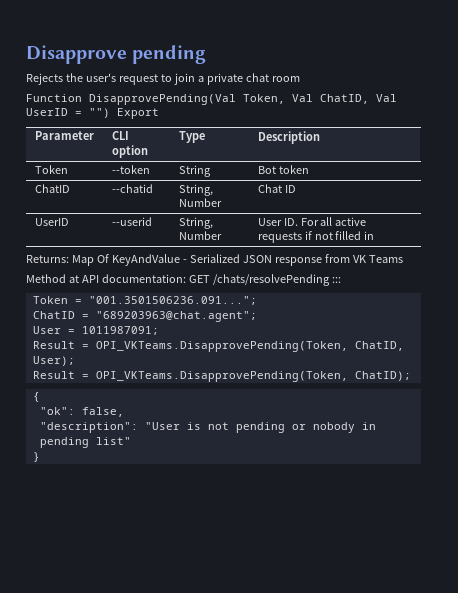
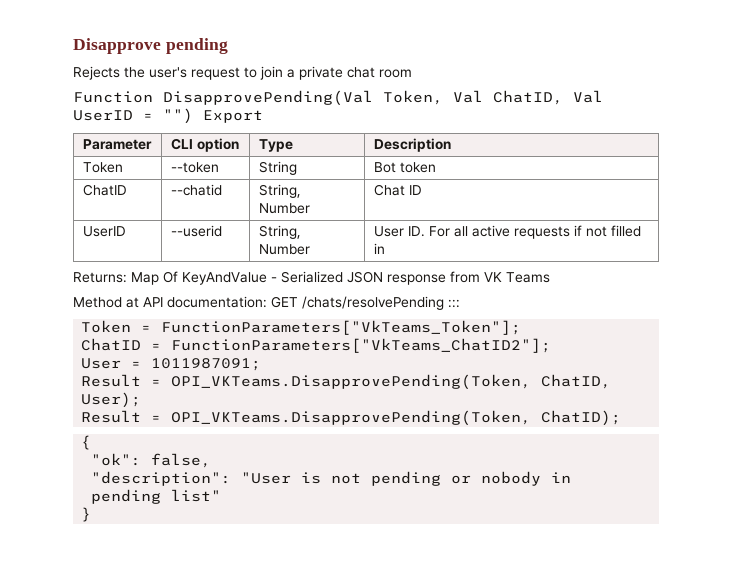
- Token = "001.3501506236.091...";
+ Token = FunctionParameters["VkTeams_Token"];
- ChatID = "689203963@chat.agent";
+ ChatID = FunctionParameters["VkTeams_ChatID2"];

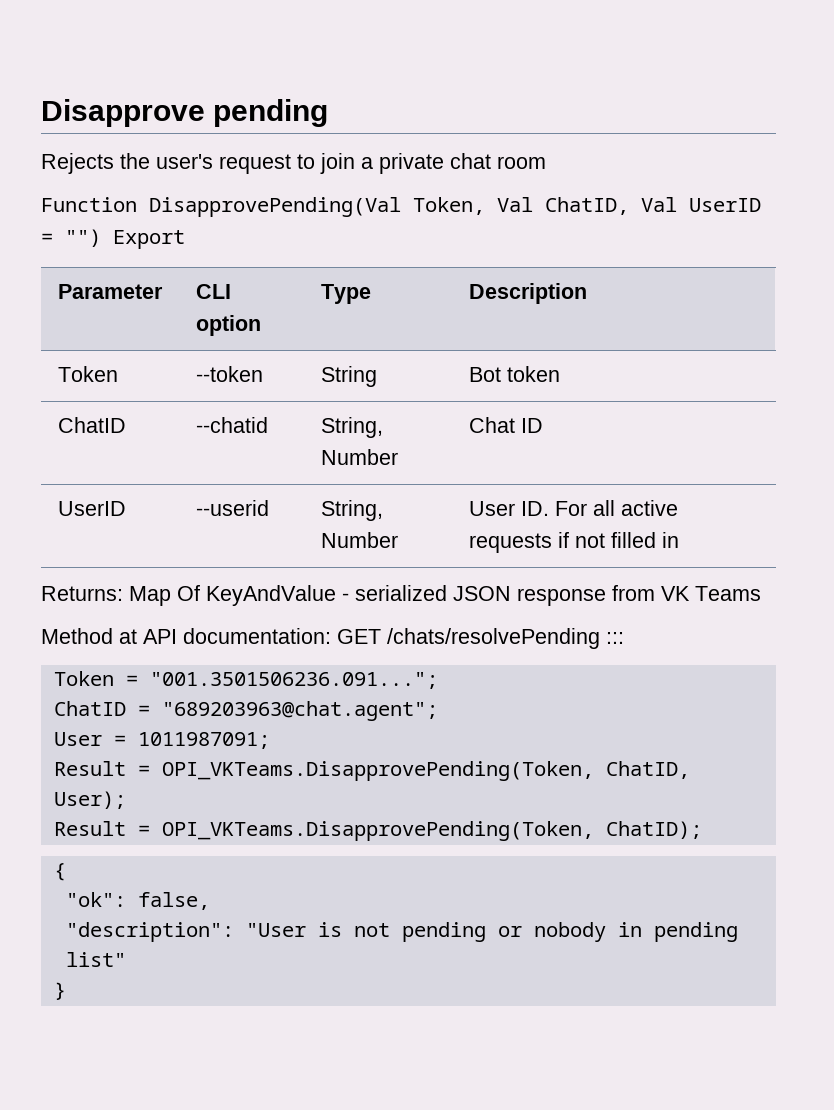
- Returns: Map Of KeyAndValue - Serialized JSON response from VK Teams
+ Returns: Map Of KeyAndValue - serialized JSON response from VK Teams
- Token = FunctionParameters["VkTeams_Token"];
+ Token = "001.3501506236.091...";
- ChatID = FunctionParameters["VkTeams_ChatID2"];
+ ChatID = "689203963@chat.agent";

